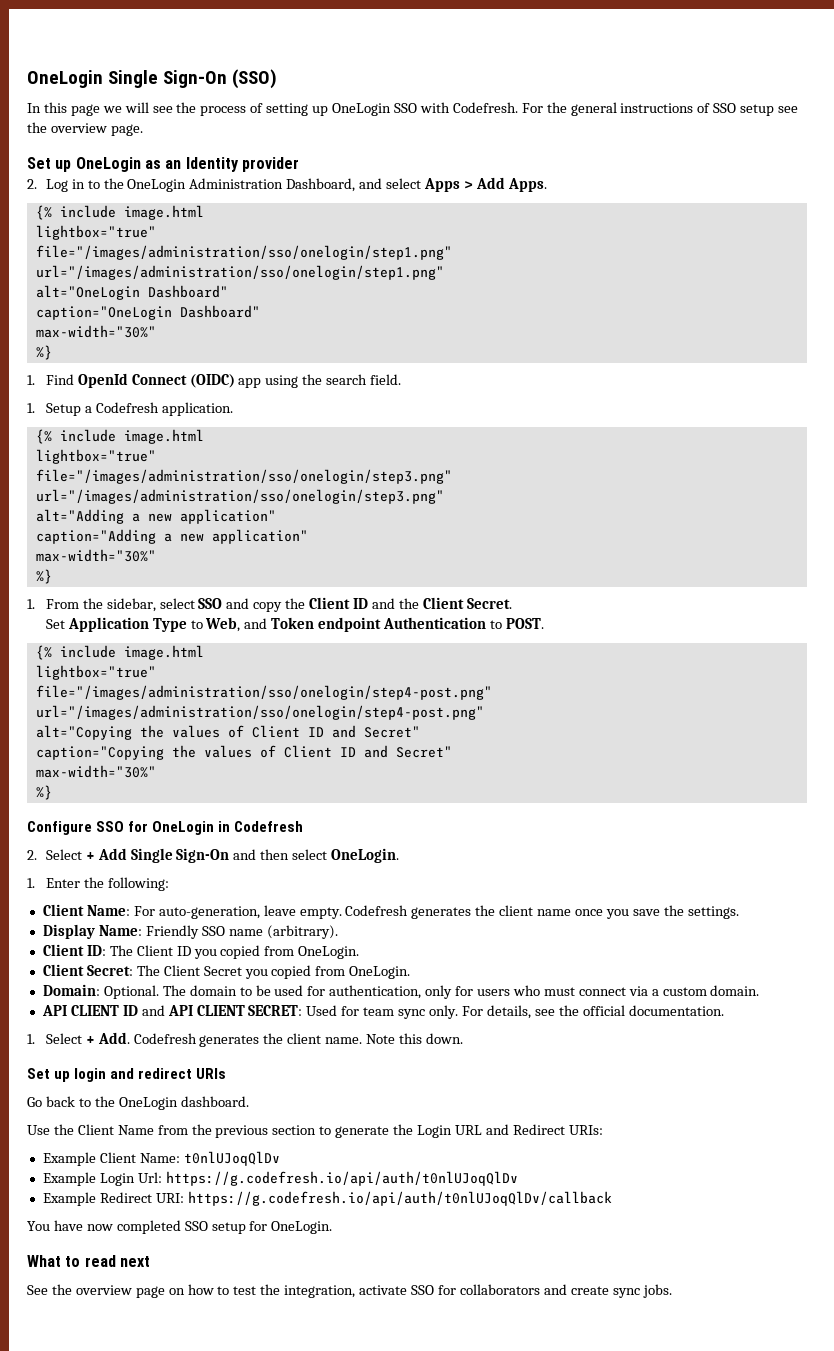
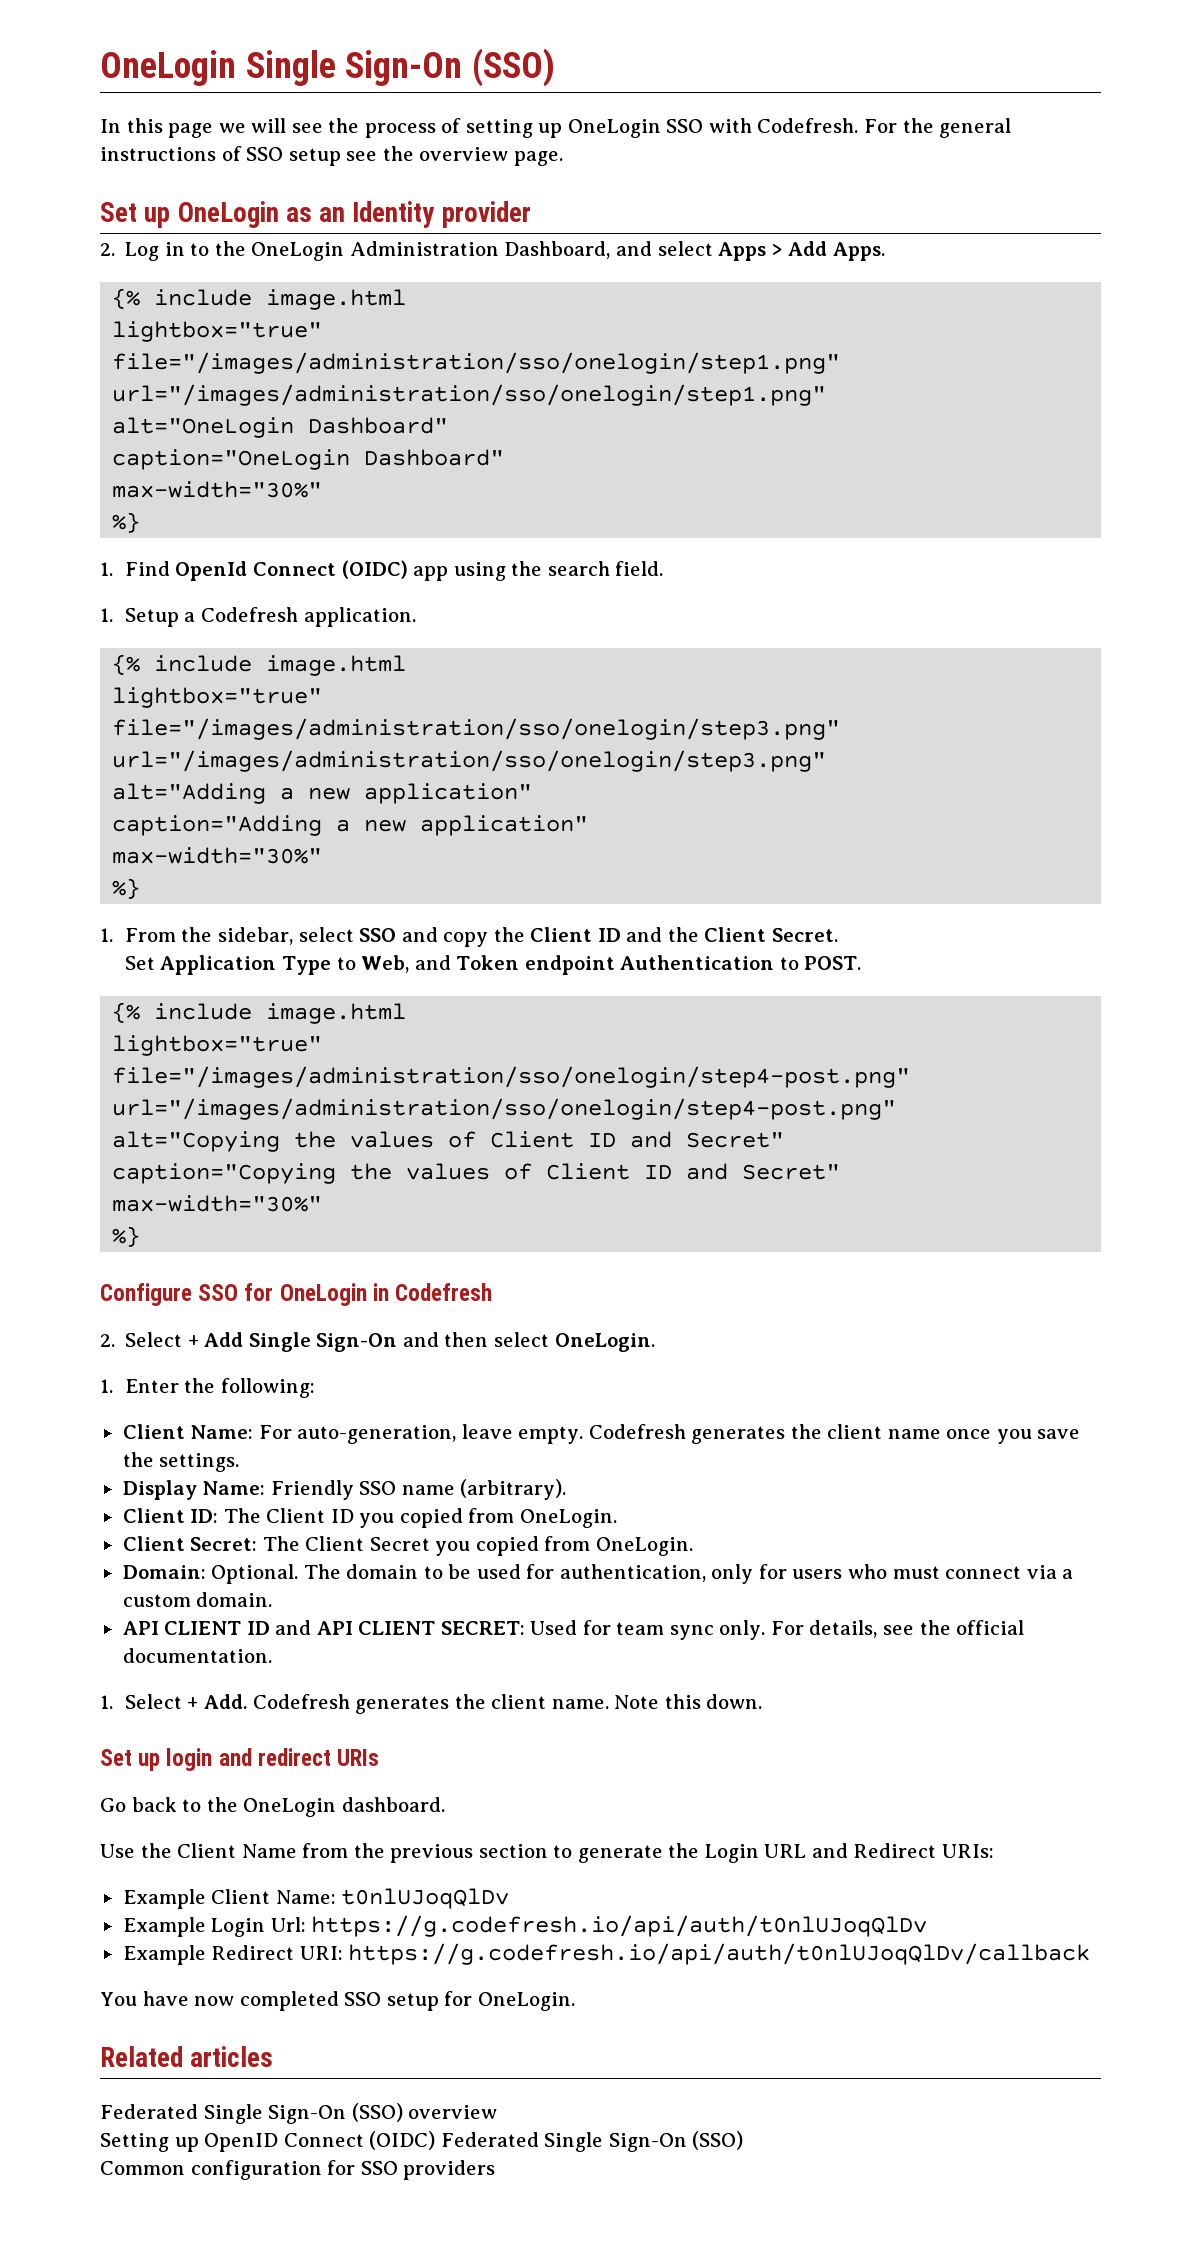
- What to read next
- See the overview page on how to test the integration, activate SSO for collaborators and create sync jobs.
+ Related articles
+ Federated Single Sign-On (SSO) overview
+ Setting up OpenID Connect (OIDC) Federated Single Sign-On (SSO)
+ Common configuration for SSO providers

